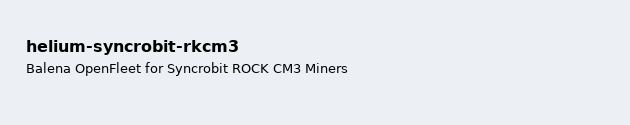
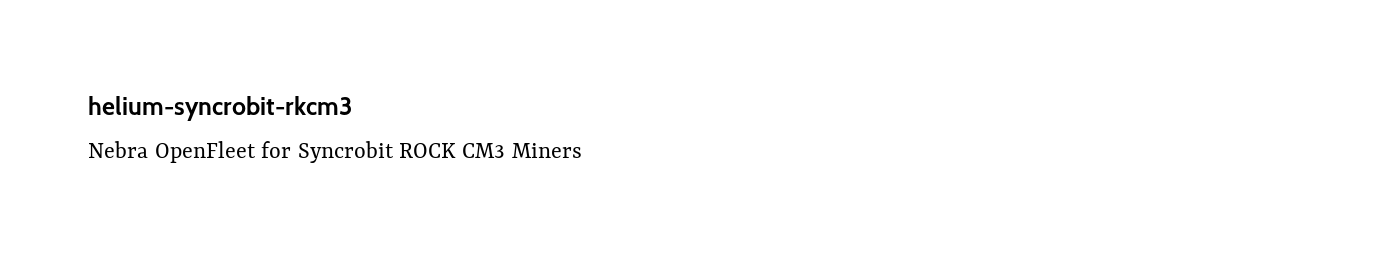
- Balena OpenFleet for Syncrobit ROCK CM3 Miners
+ Nebra OpenFleet for Syncrobit ROCK CM3 Miners

